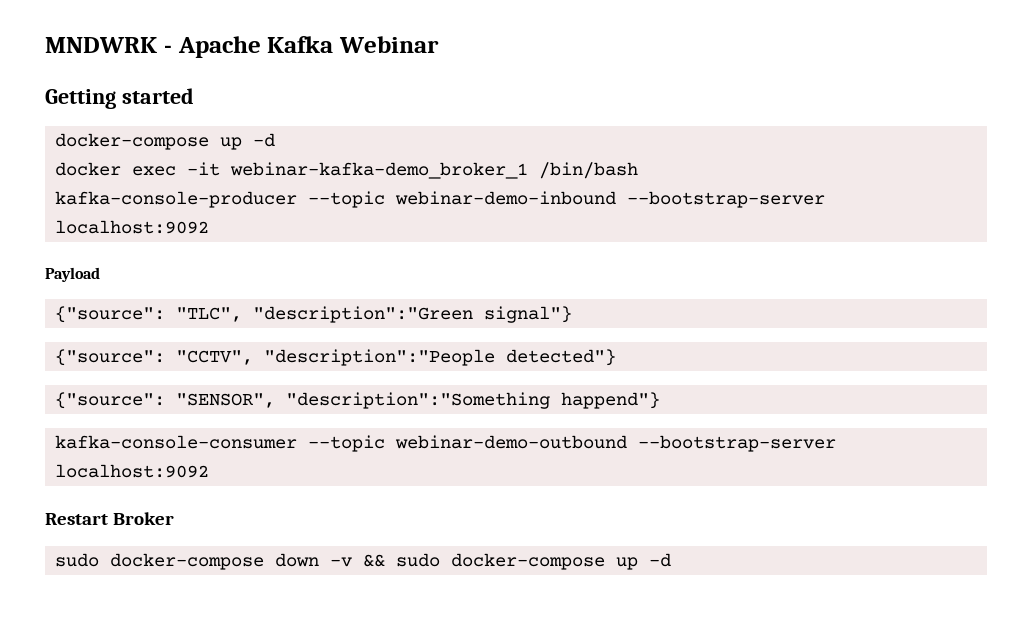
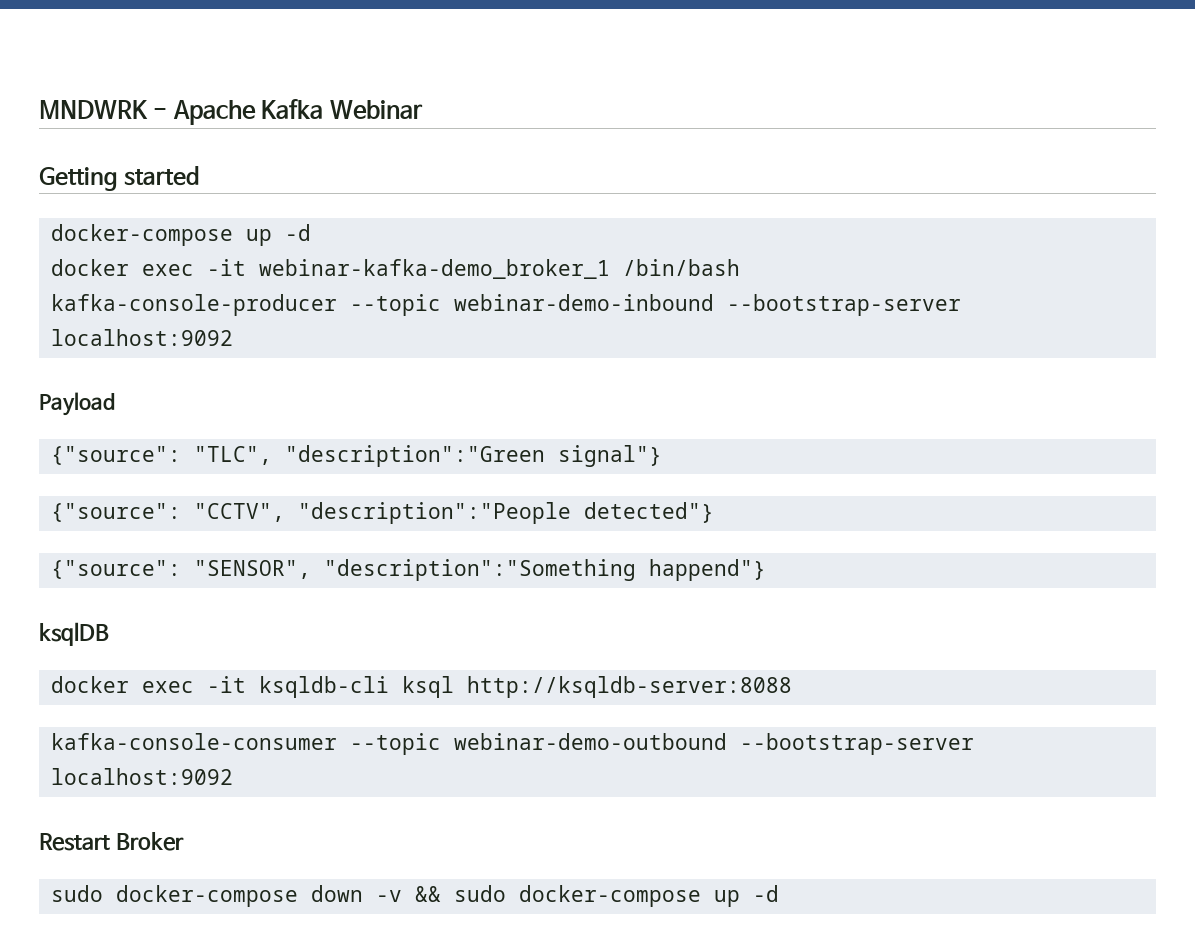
+ ksqlDB
+ docker exec -it ksqldb-cli ksql http://ksqldb-server:8088

